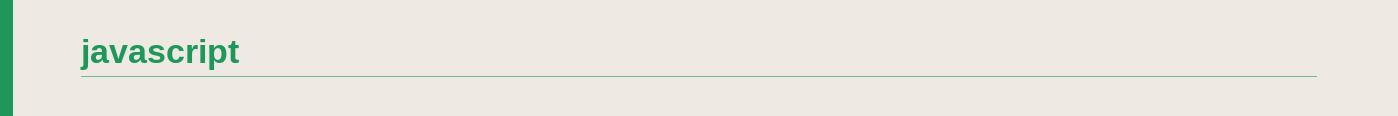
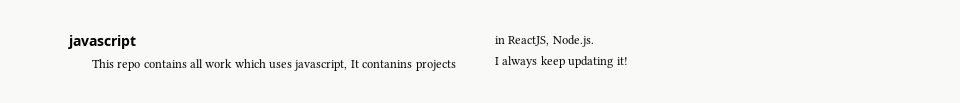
+ This repo contains all work which uses javascript, It contanins projects in ReactJS, Node.js.
+ I always keep updating it!

